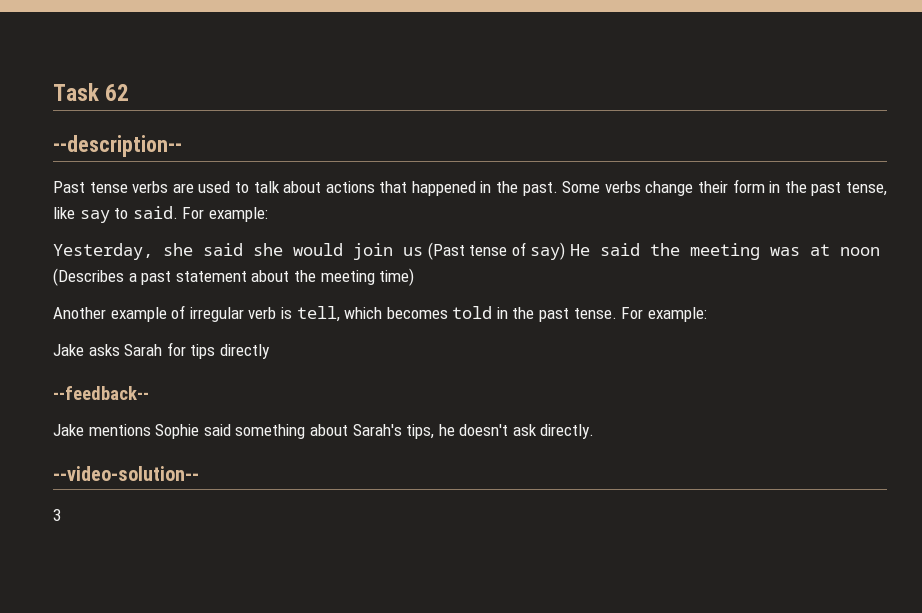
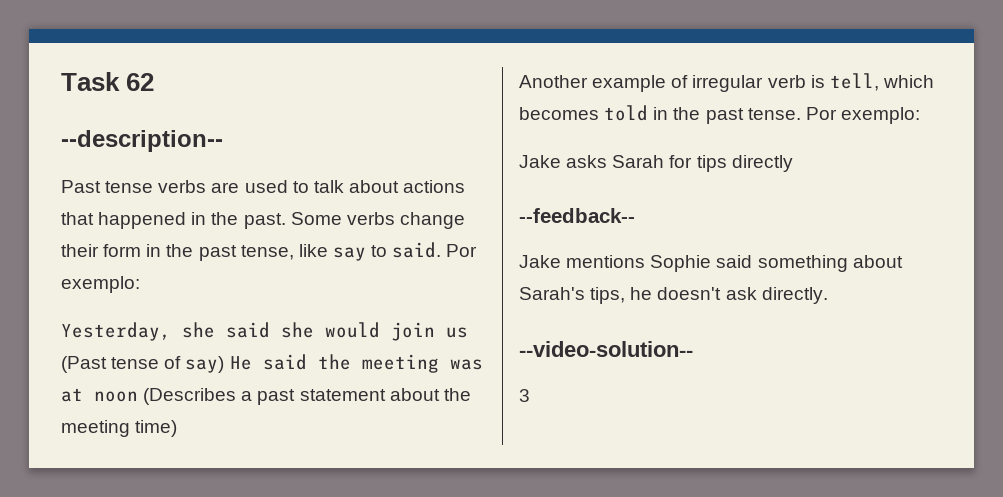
- Some verbs change their form in the past tense, like say to said. For example:
+ Some verbs change their form in the past tense, like say to said. Por exemplo:
- Another example of irregular verb is tell, which becomes told in the past tense. For example:
+ Another example of irregular verb is tell, which becomes told in the past tense. Por exemplo:

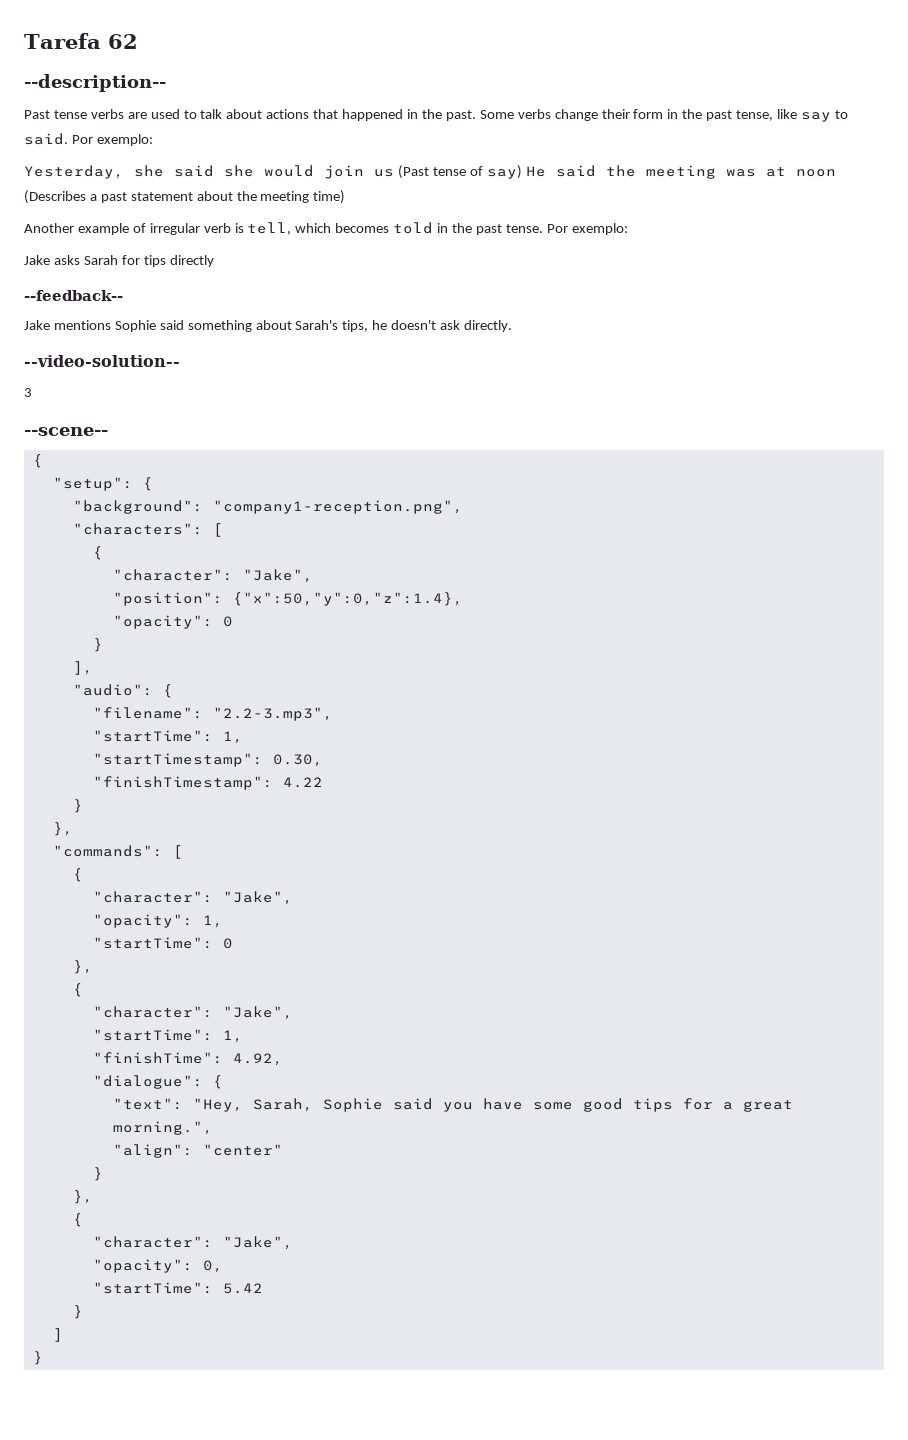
- Task 62
+ Tarefa 62
+ --scene--
+ {
+ "setup": {
+ "background": "company1-reception.png",
+ "characters": [
+ {
+ "character": "Jake",
+ "position": {"x":50,"y":0,"z":1.4},
+ "opacity": 0
+ }
+ ],
+ "audio": {
+ "filename": "2.2-3.mp3",
+ "startTime": 1,
+ "startTimestamp": 0.30,
+ "finishTimestamp": 4.22
+ }
+ },
+ "commands": [
+ {
+ "character": "Jake",
+ "opacity": 1,
+ "startTime": 0
+ },
+ {
+ "character": "Jake",
+ "startTime": 1,
+ "finishTime": 4.92,
+ "dialogue": {
+ "text": "Hey, Sarah, Sophie said you have some good tips for a great morning.",
+ "align": "center"
+ }
+ },
+ {
+ "character": "Jake",
+ "opacity": 0,
+ "startTime": 5.42
+ }
+ ]
+ }

